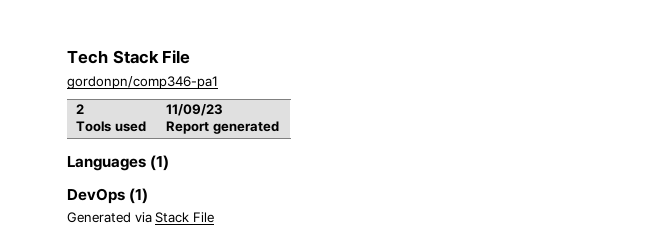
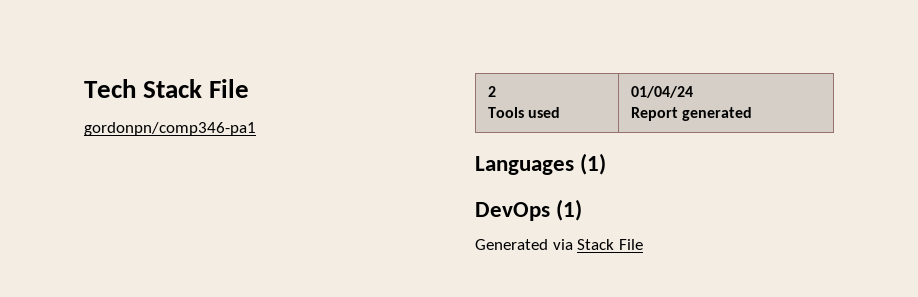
  2
- Tools used | 11/09/23
+ Tools used | 01/04/24

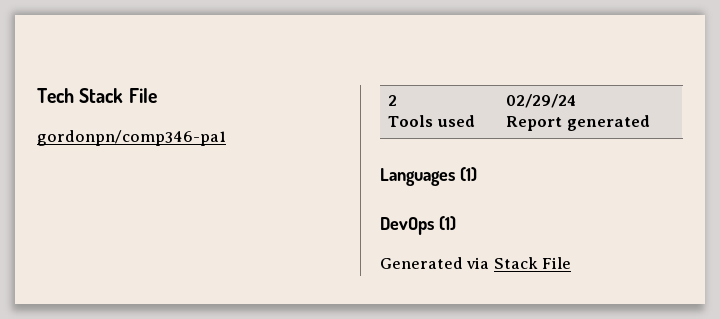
  2
- Tools used | 01/04/24
+ Tools used | 02/29/24

